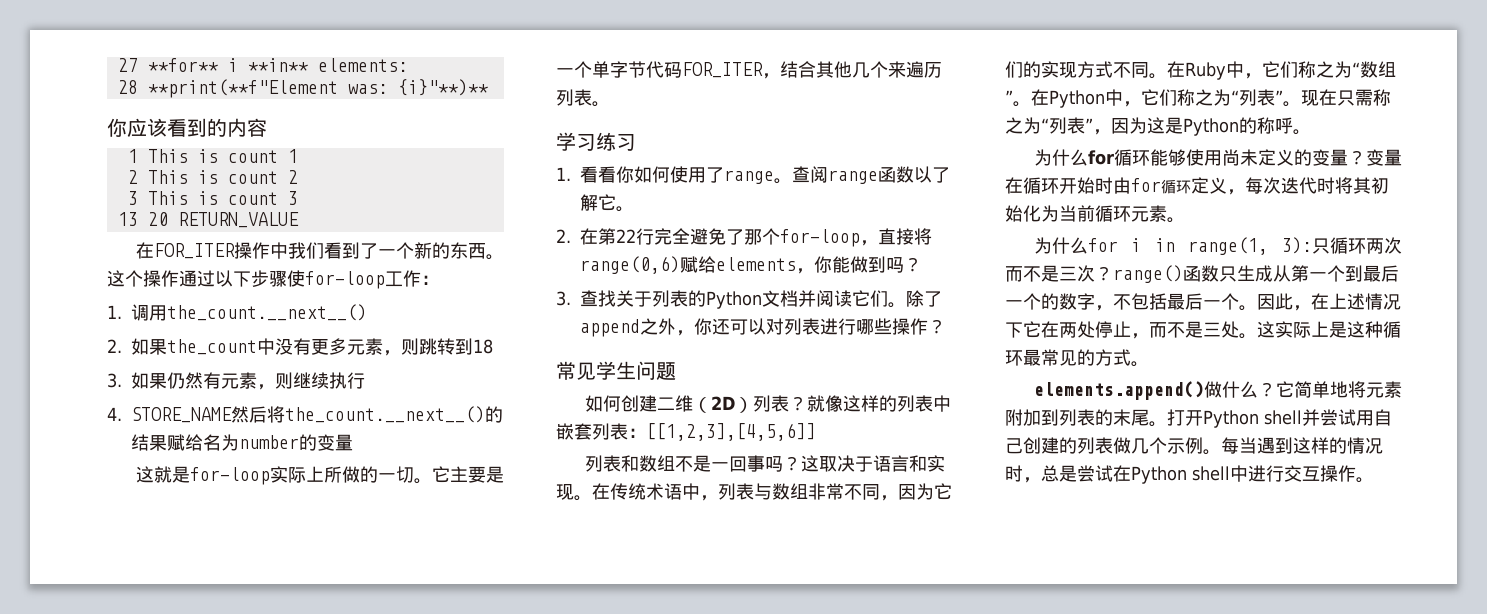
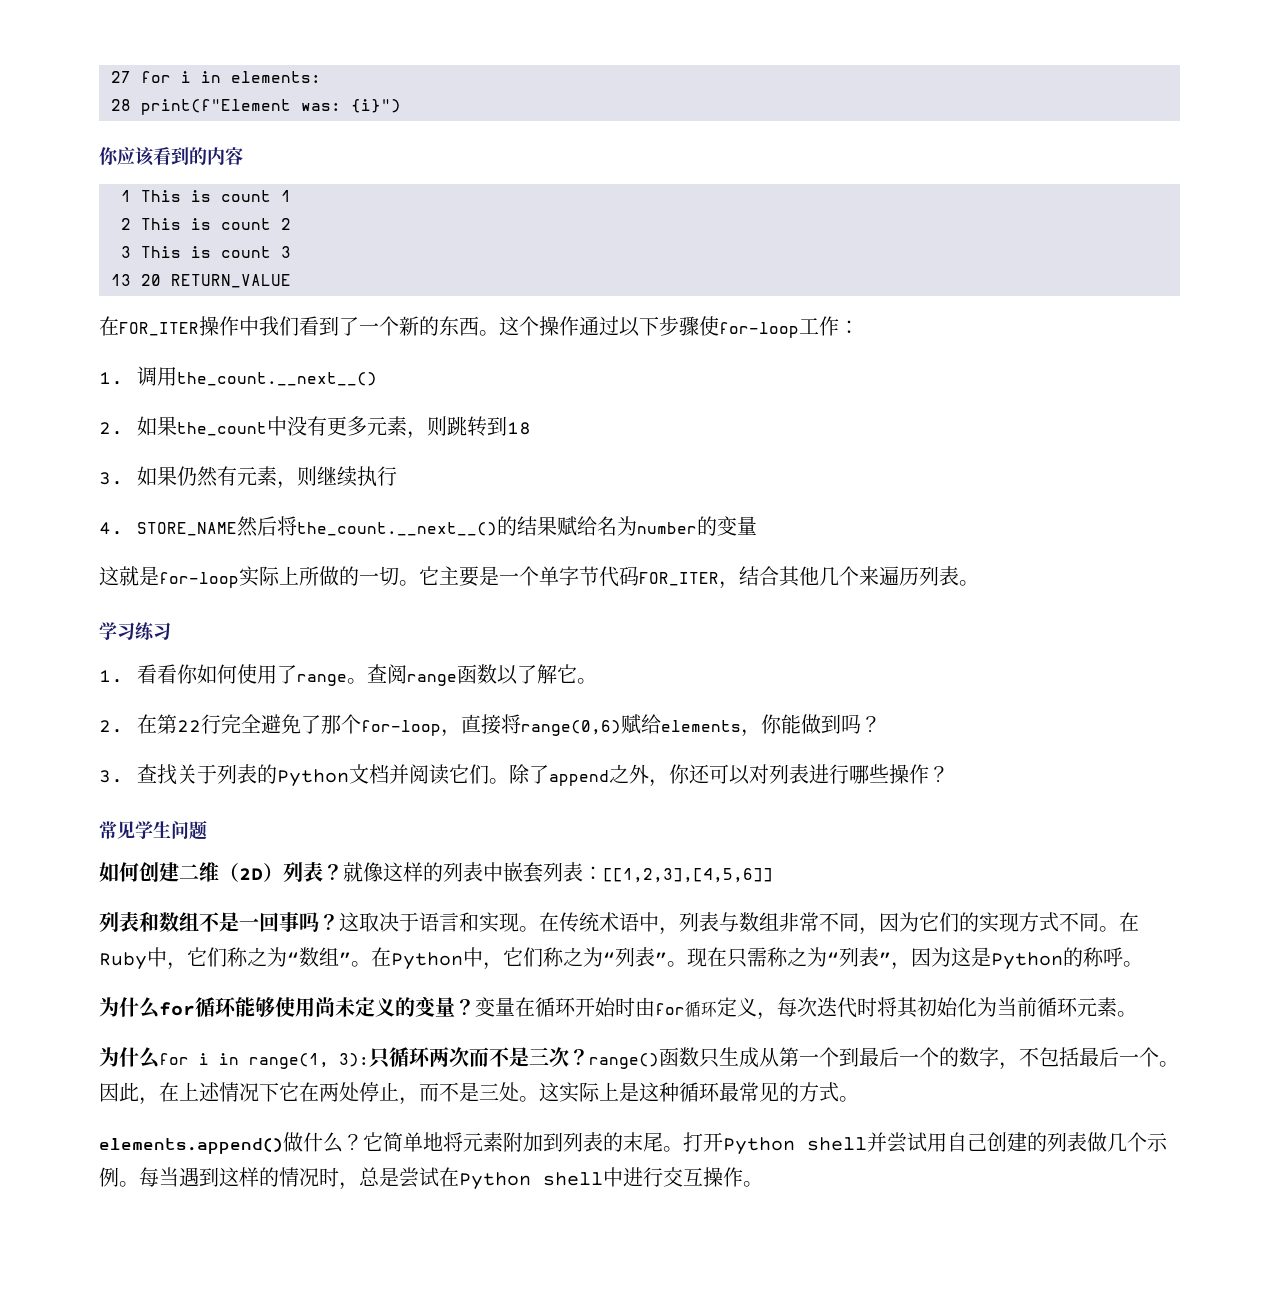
- 27 **for** i **in** elements:
+ 27 for i in elements:
- 28 **print(**f"Element was: {i}"**)**
+ 28 print(f"Element was: {i}")

